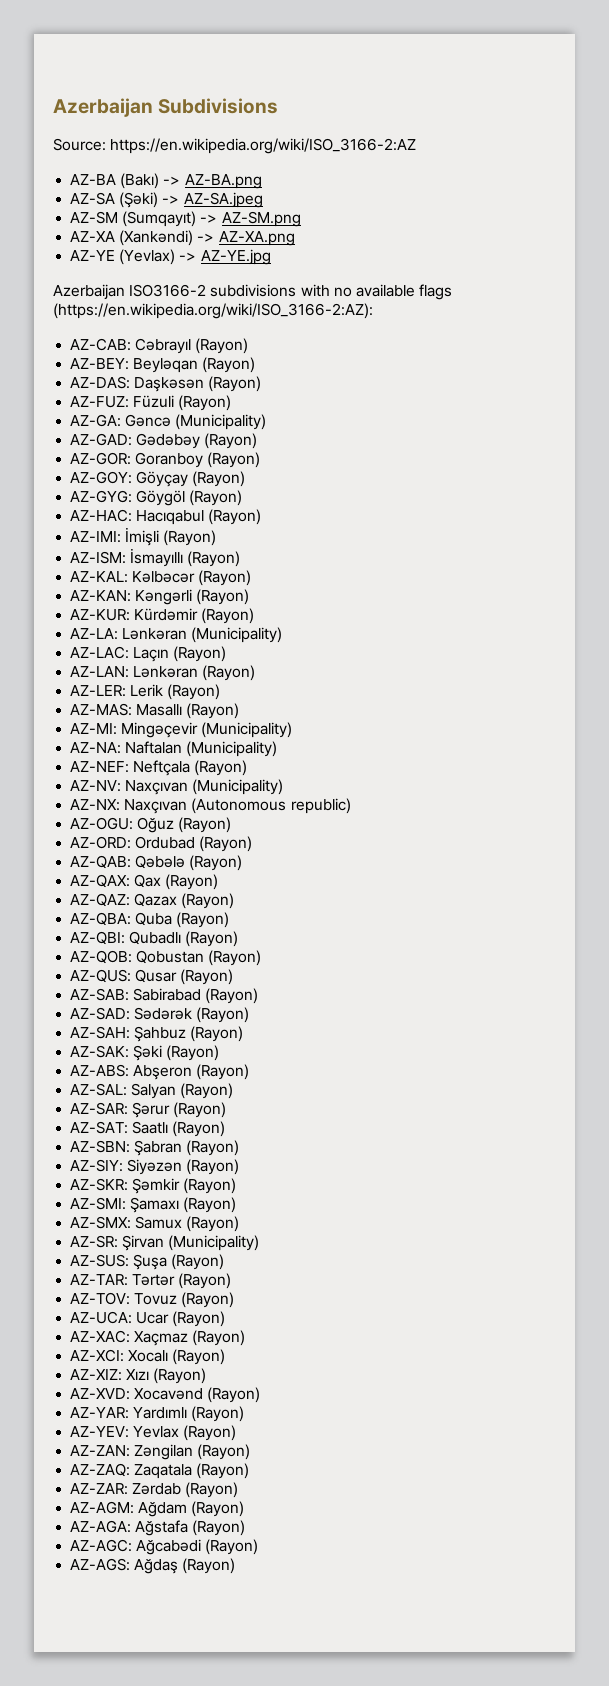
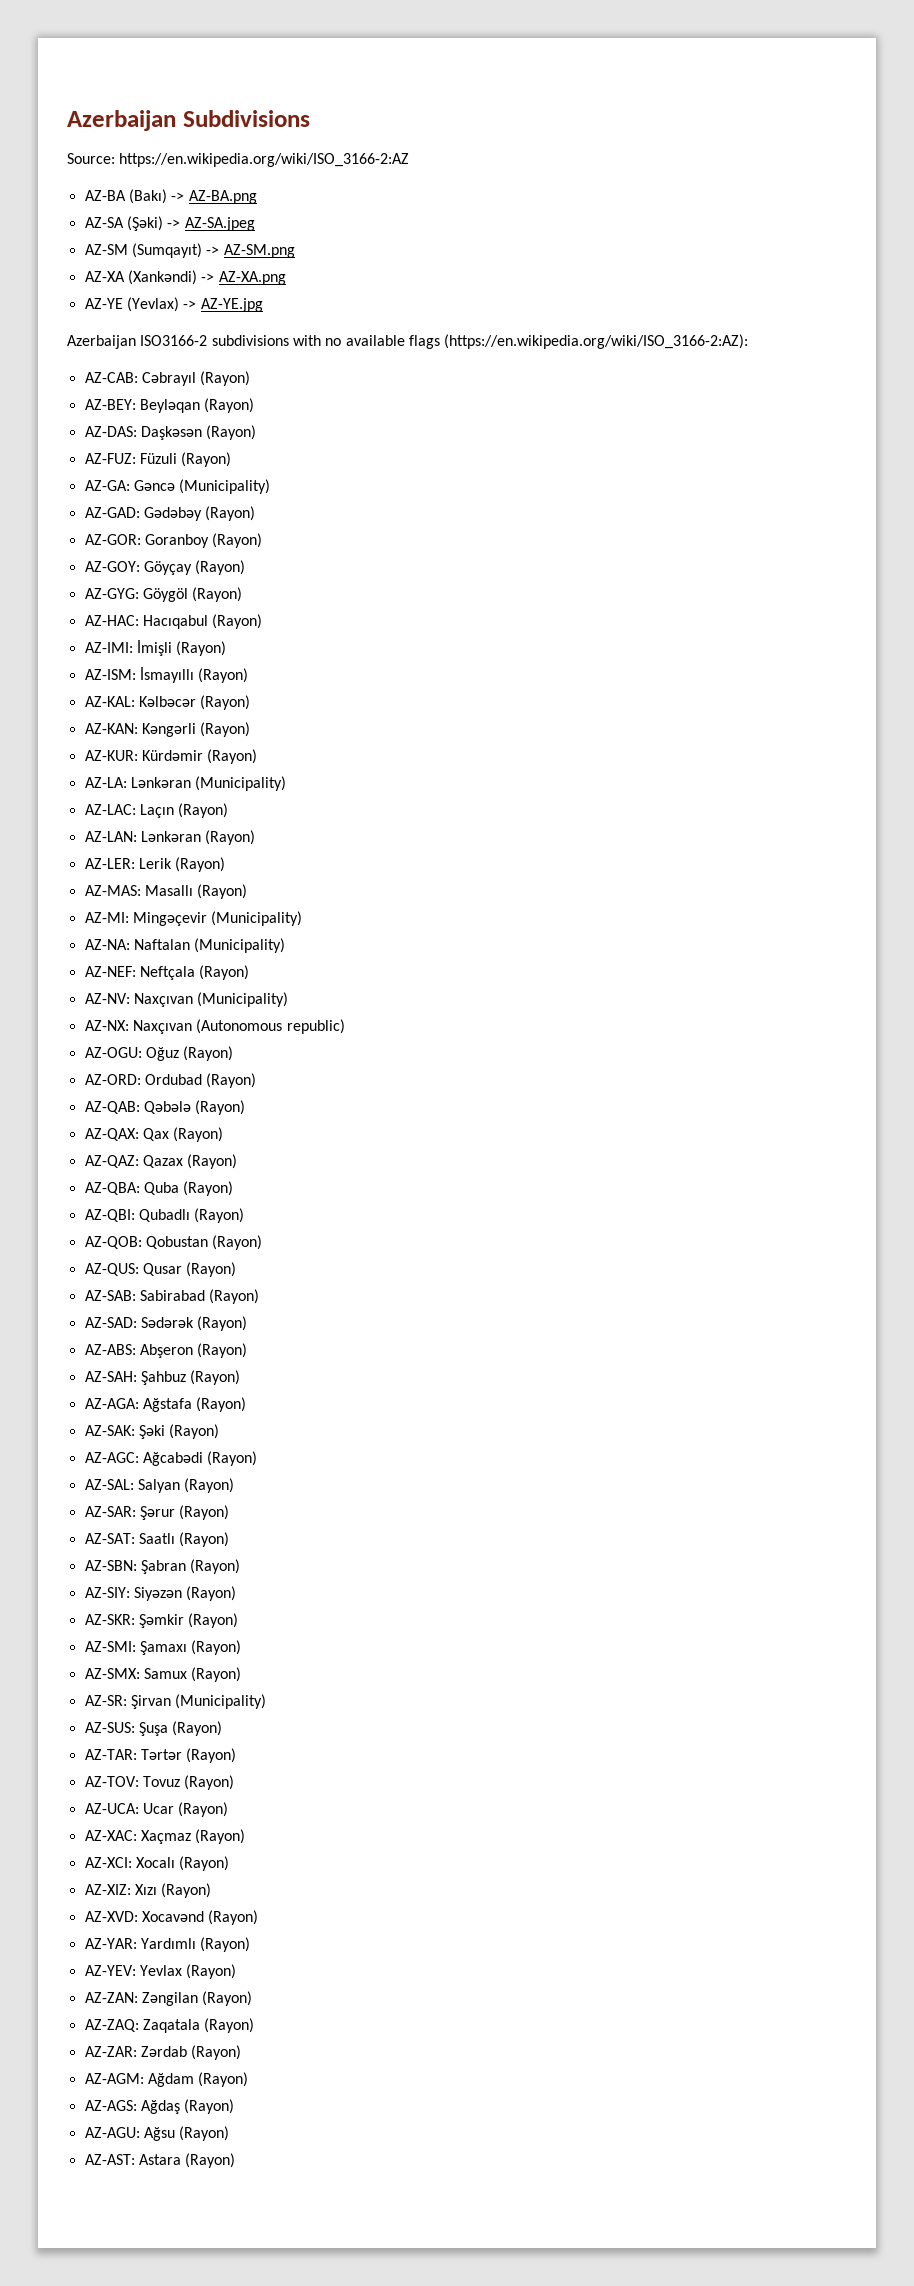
+ AZ-ABS: Abşeron (Rayon)
+ AZ-AGA: Ağstafa (Rayon)
- AZ-ABS: Abşeron (Rayon)
+ AZ-AGC: Ağcabədi (Rayon)
- AZ-AGA: Ağstafa (Rayon)
- AZ-AGC: Ağcabədi (Rayon)
  AZ-AGS: Ağdaş (Rayon)
+ AZ-AGU: Ağsu (Rayon)
+ AZ-AST: Astara (Rayon)

